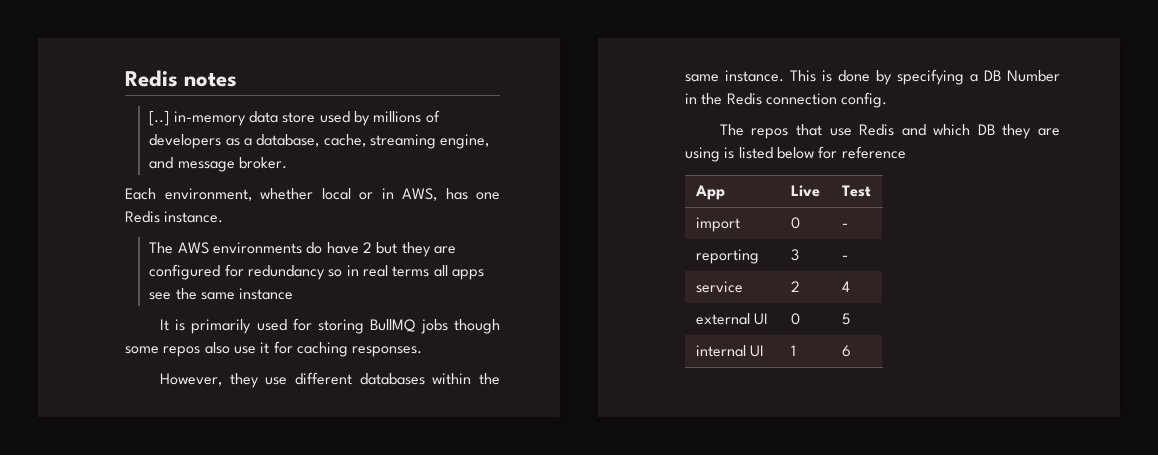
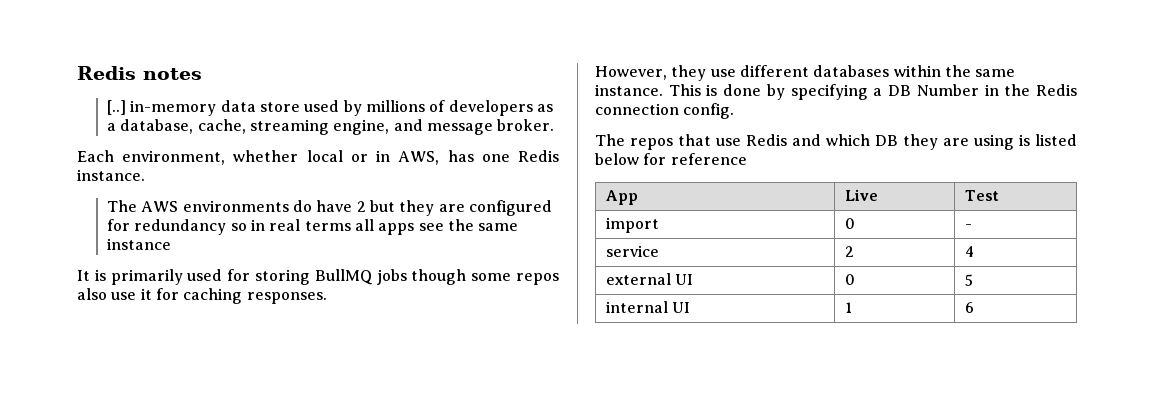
- reporting | 3 | -

